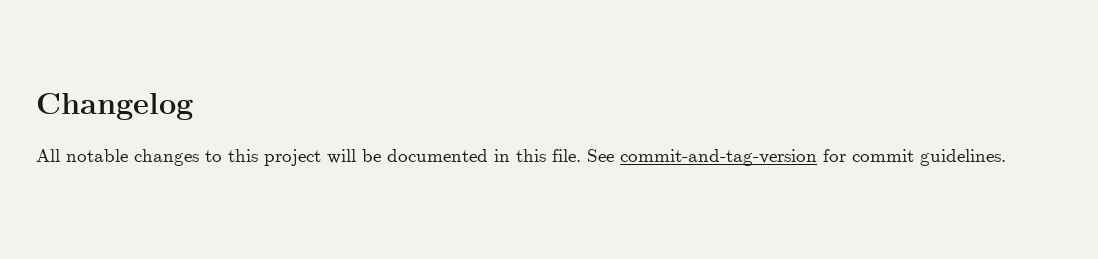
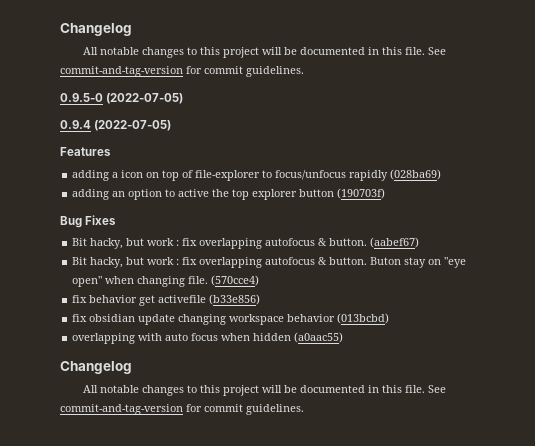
+ 0.9.5-0 (2022-07-05)
+ 0.9.4 (2022-07-05)
+ Features
+ adding a icon on top of file-explorer to focus/unfocus rapidly (028ba69)
+ adding an option to active the top explorer button (190703f)
+ Bug Fixes
+ Bit hacky, but work : fix overlapping autofocus & button. (aabef67)
+ Bit hacky, but work : fix overlapping autofocus & button. Buton stay on "eye open" when changing file. (570cce4)
+ fix behavior get activefile (b33e856)
+ fix obsidian update changing workspace behavior (013bcbd)
+ overlapping with auto focus when hidden (a0aac55)
+ Changelog
+ All notable changes to this project will be documented in this file. See commit-and-tag-version for commit guidelines.

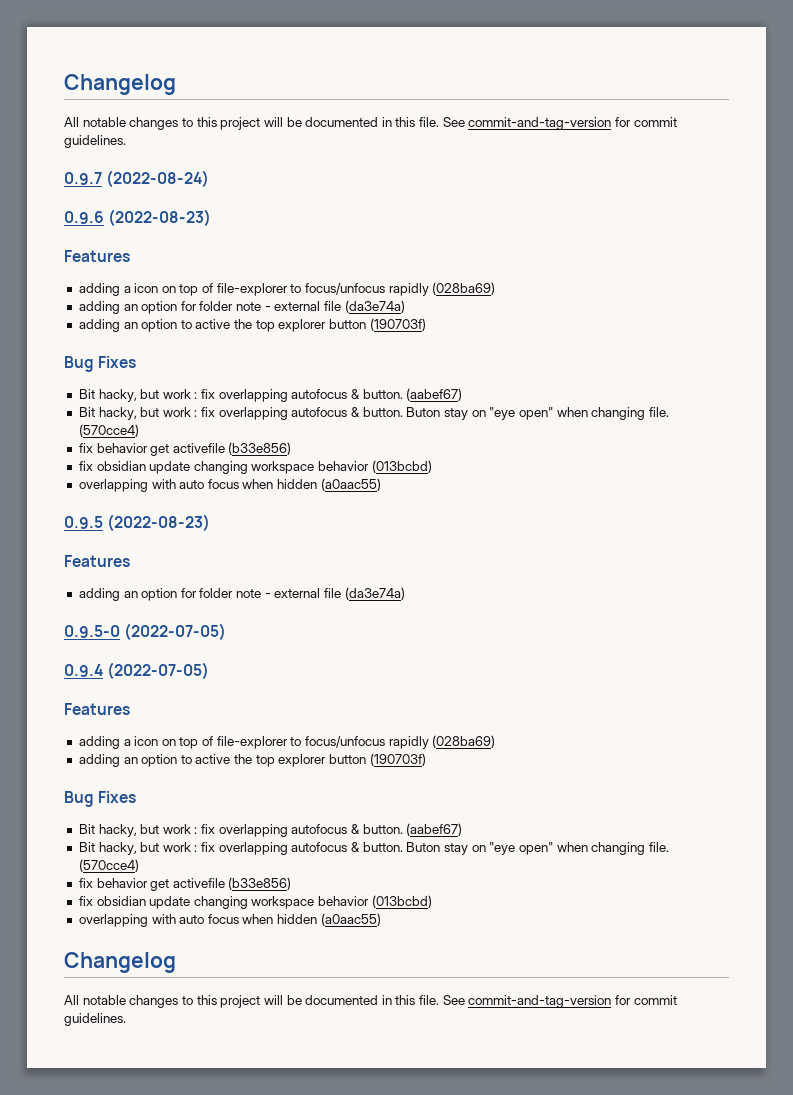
+ 0.9.7 (2022-08-24)
+ 0.9.6 (2022-08-23)
+ Features
+ adding a icon on top of file-explorer to focus/unfocus rapidly (028ba69)
+ adding an option for folder note - external file (da3e74a)
+ adding an option to active the top explorer button (190703f)
+ Bug Fixes
+ Bit hacky, but work : fix overlapping autofocus & button. (aabef67)
+ Bit hacky, but work : fix overlapping autofocus & button. Buton stay on "eye open" when changing file. (570cce4)
+ fix behavior get activefile (b33e856)
+ fix obsidian update changing workspace behavior (013bcbd)
+ overlapping with auto focus when hidden (a0aac55)
+ 0.9.5 (2022-08-23)
+ Features
+ adding an option for folder note - external file (da3e74a)

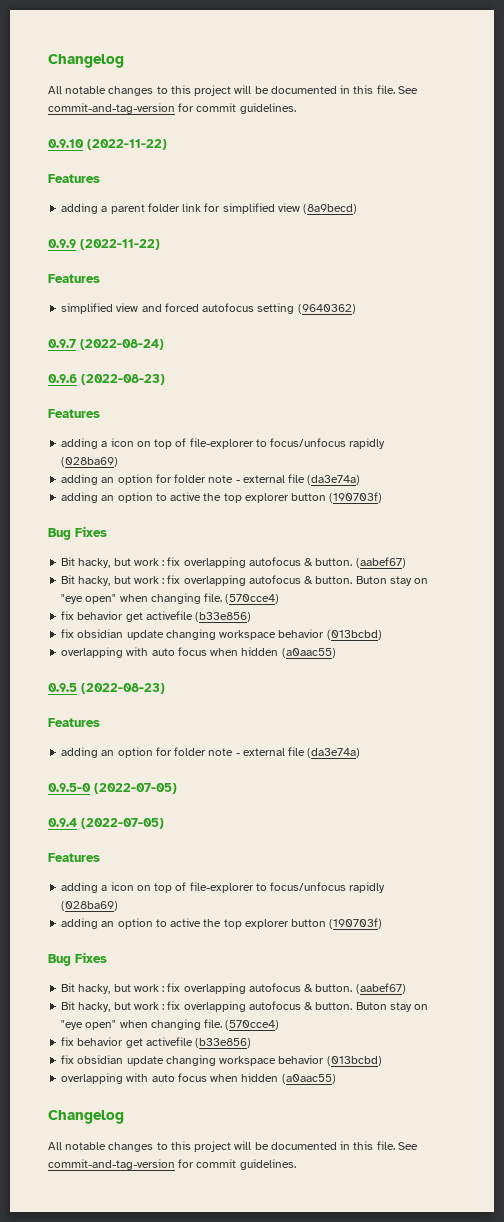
+ 0.9.10 (2022-11-22)
+ Features
+ adding a parent folder link for simplified view (8a9becd)
+ 0.9.9 (2022-11-22)
+ Features
+ simplified view and forced autofocus setting (9640362)

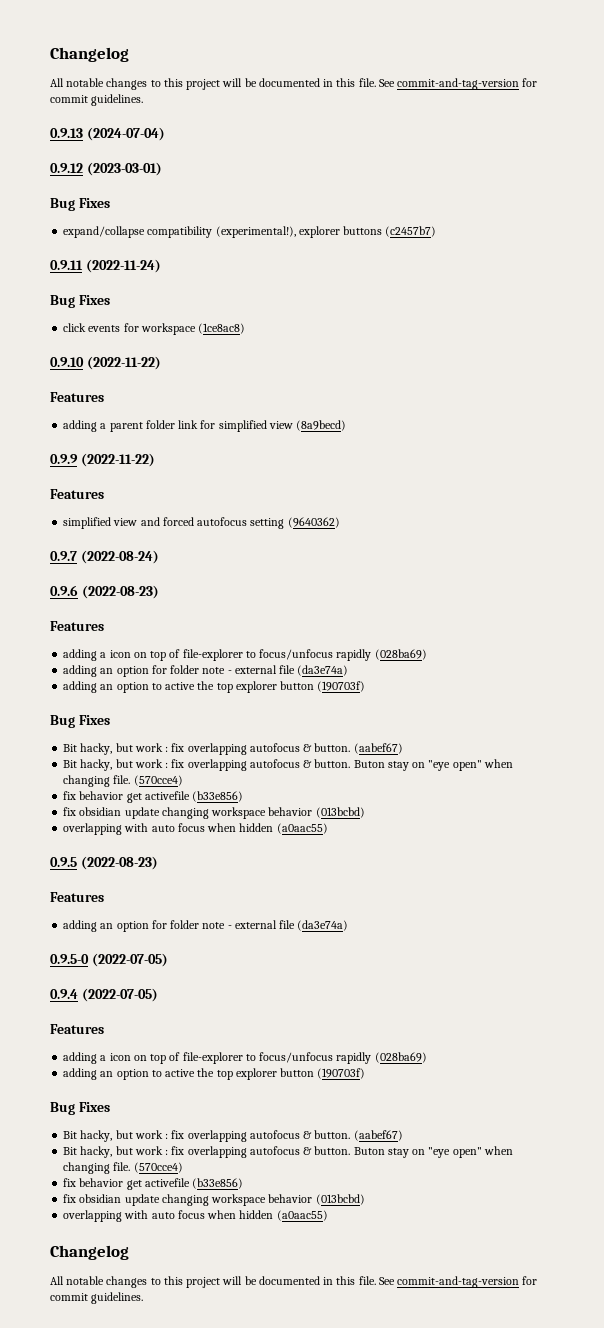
+ 0.9.13 (2024-07-04)
+ 0.9.12 (2023-03-01)
+ Bug Fixes
+ expand/collapse compatibility (experimental!), explorer buttons (c2457b7)
+ 0.9.11 (2022-11-24)
+ Bug Fixes
+ click events for workspace (1ce8ac8)

